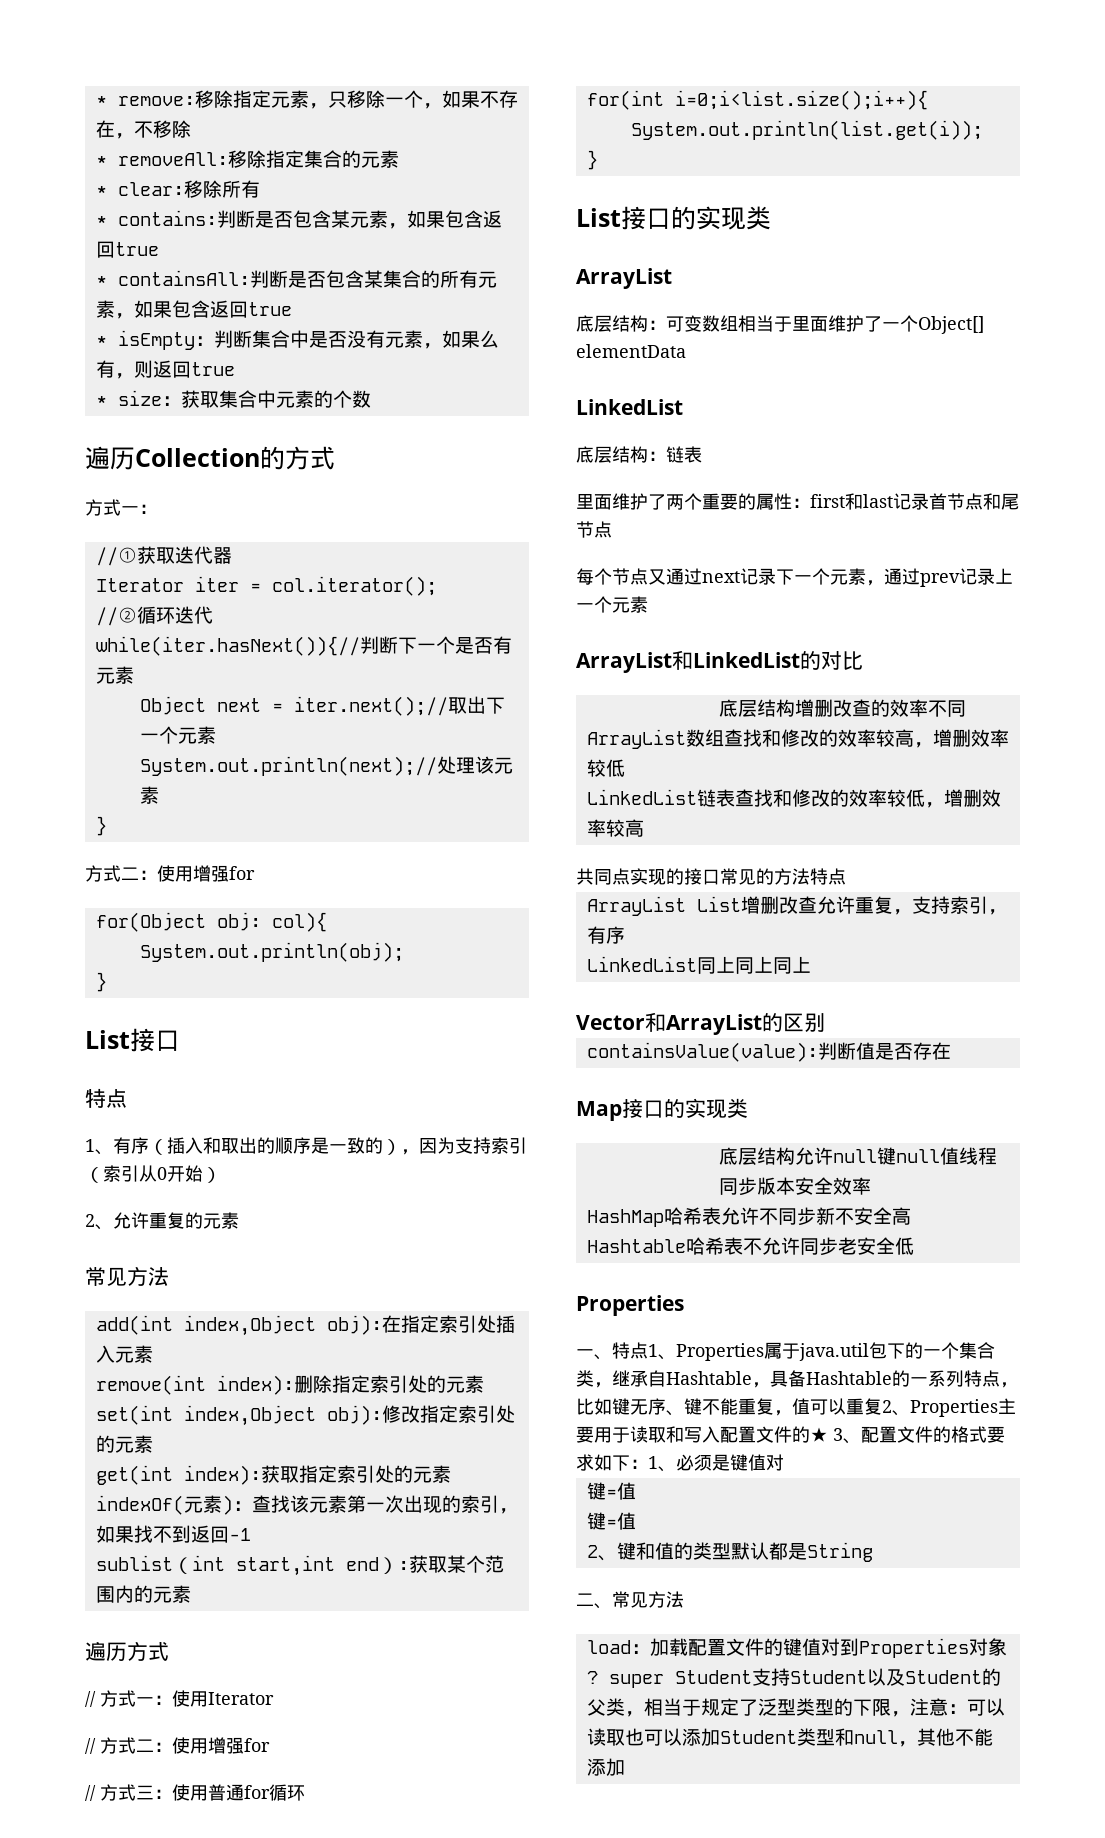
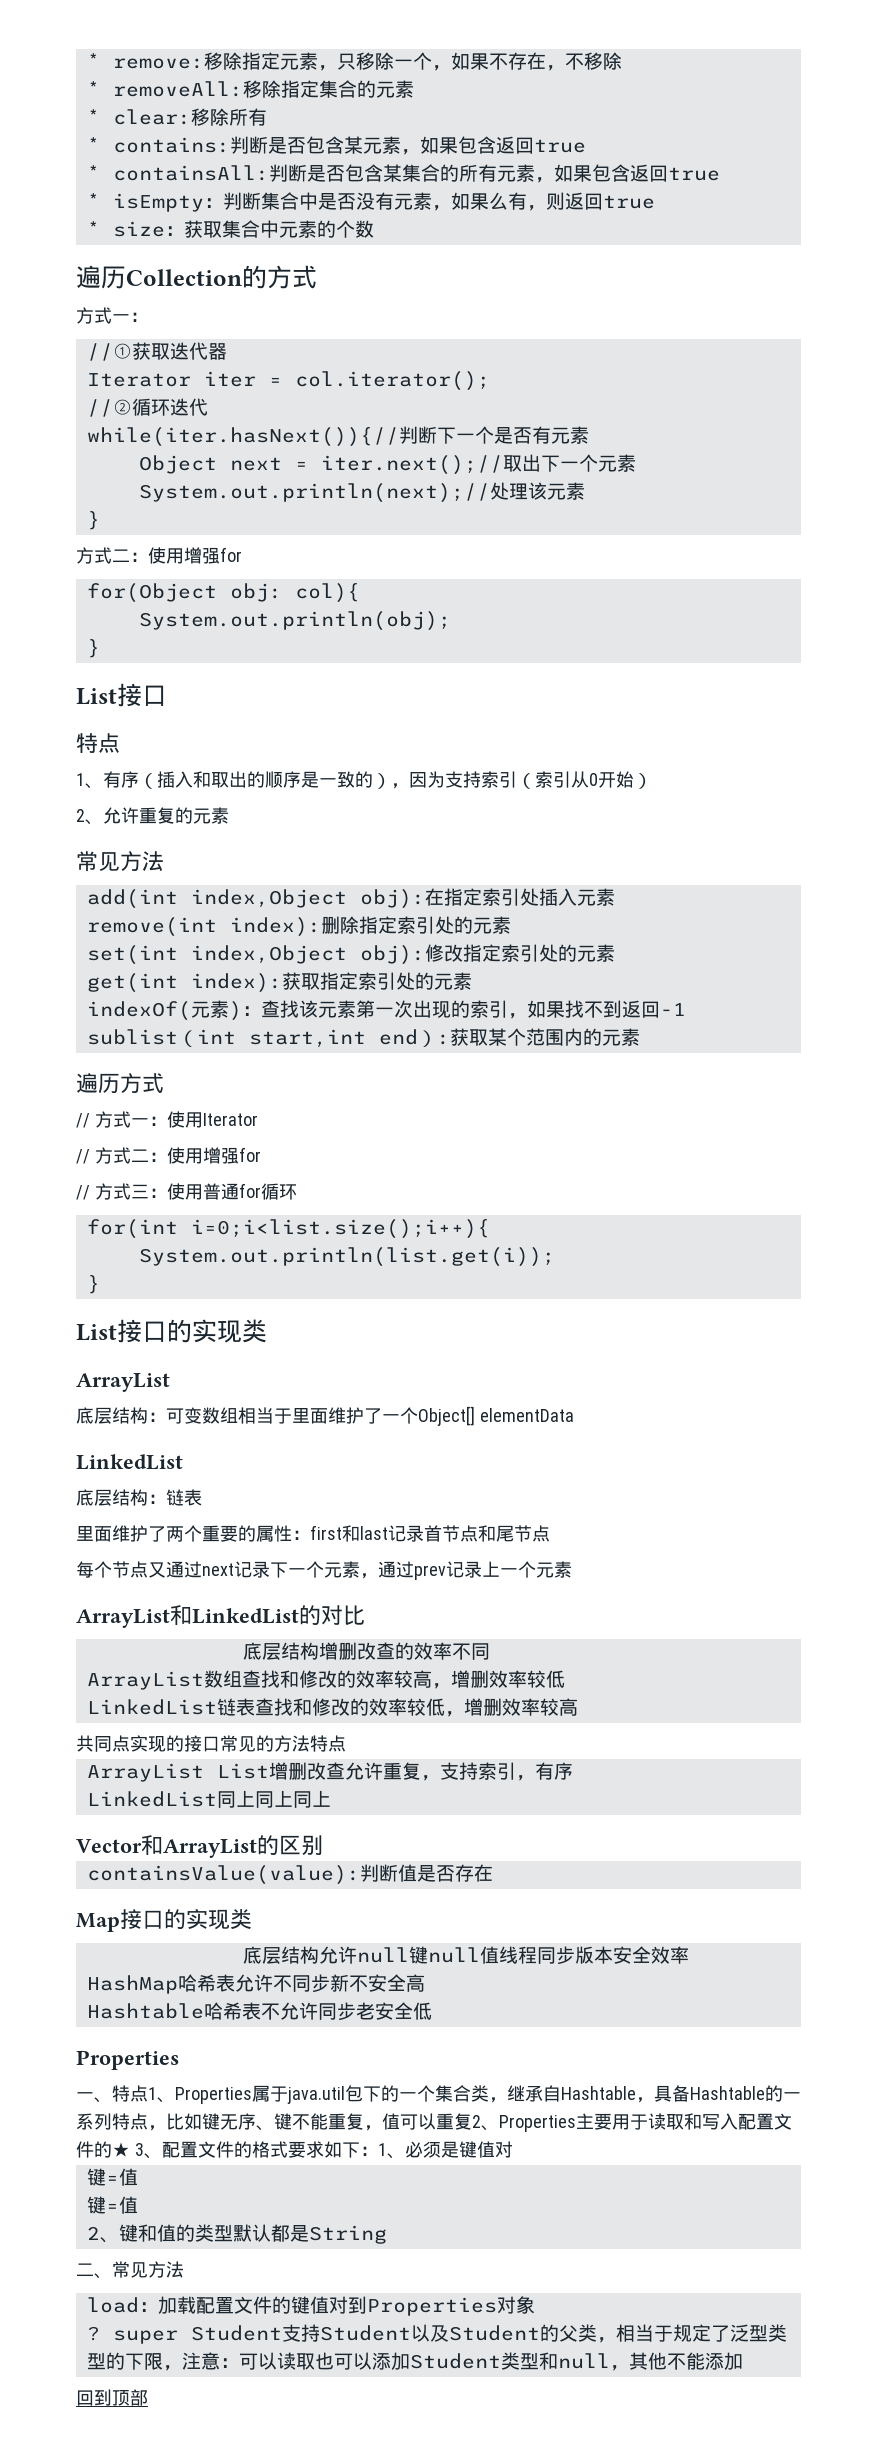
+ 回到顶部

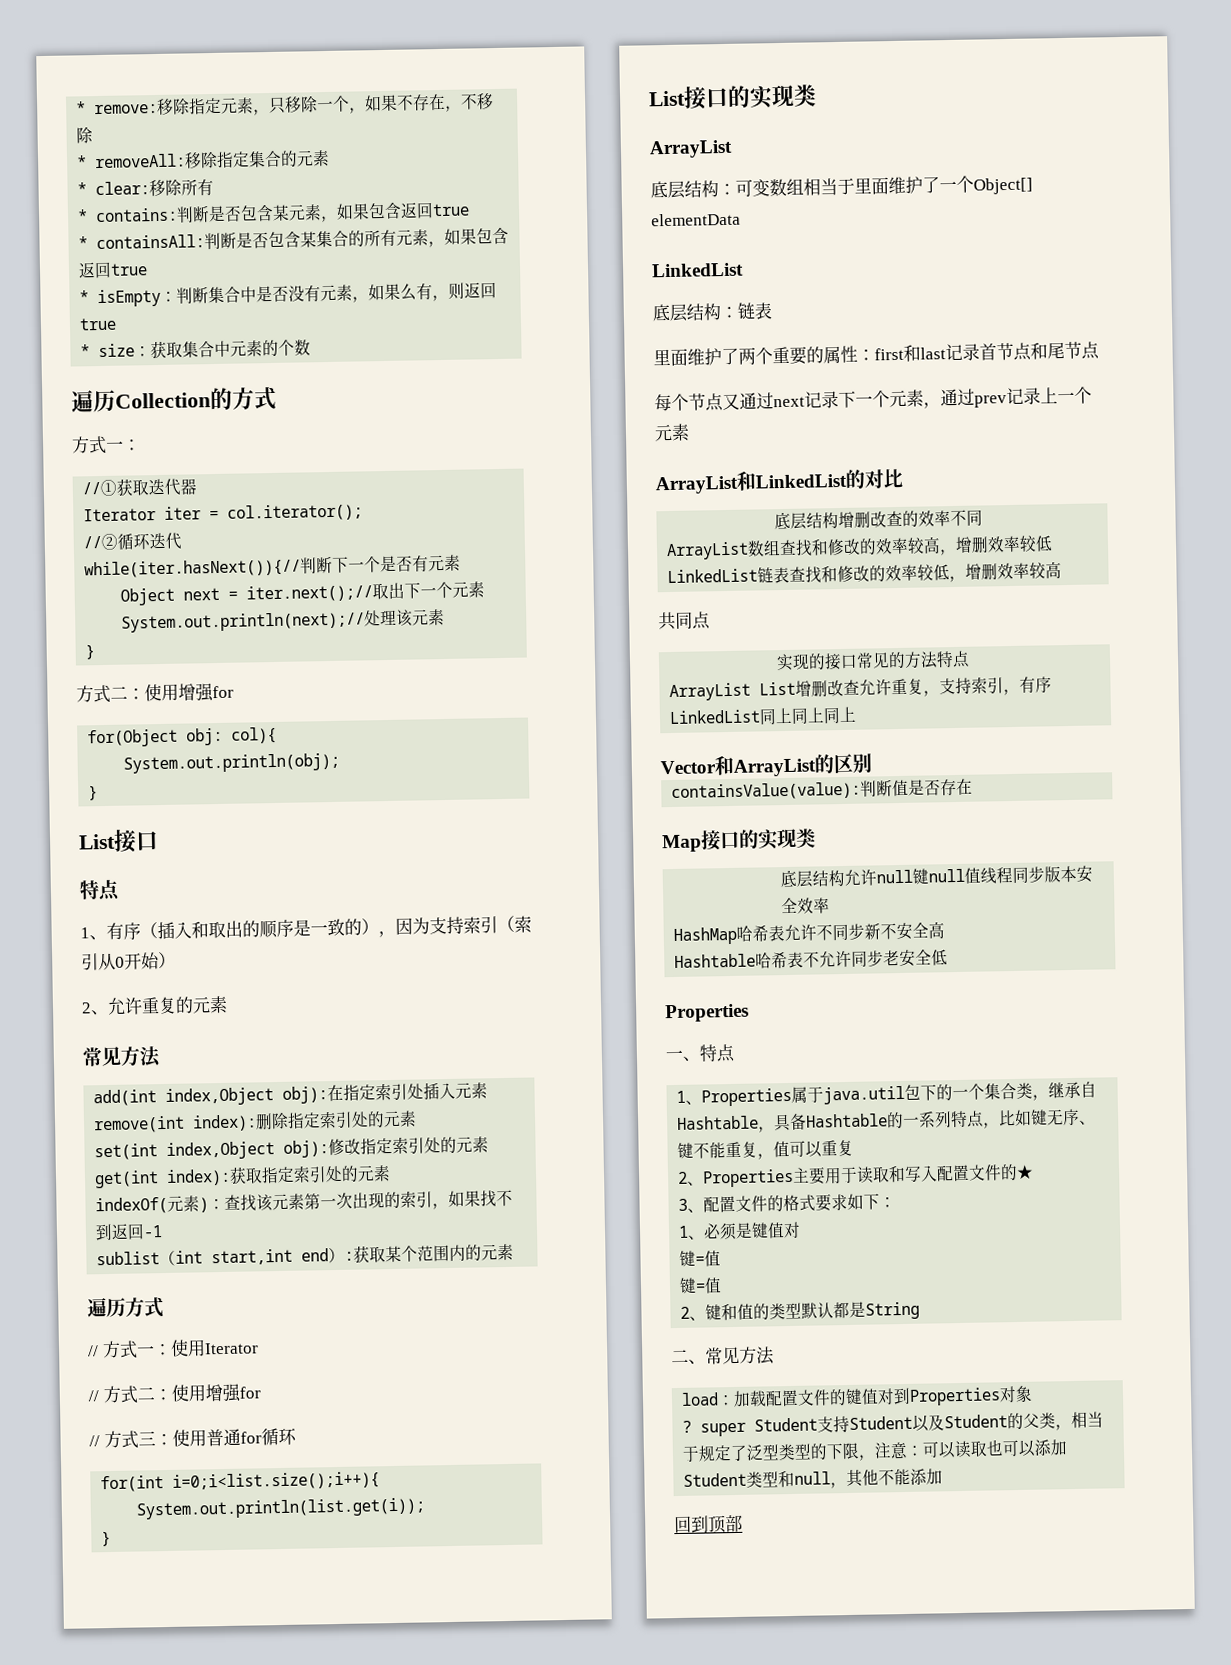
- 共同点实现的接口常见的方法特点
+ 共同点
+ 实现的接口常见的方法特点
- 一、特点1、Properties属于java.util包下的一个集合类，继承自Hashtable，具备Hashtable的一系列特点，比如键无序、键不能重复，值可以重复2、Properties主要用于读取和写入配置文件的★ 3、配置文件的格式要求如下：1、必须是键值对
+ 一、特点
+ 1、Properties属于java.util包下的一个集合类，继承自Hashtable，具备Hashtable的一系列特点，比如键无序、键不能重复，值可以重复
+ 2、Properties主要用于读取和写入配置文件的★
+ 3、配置文件的格式要求如下：
+ 1、必须是键值对

